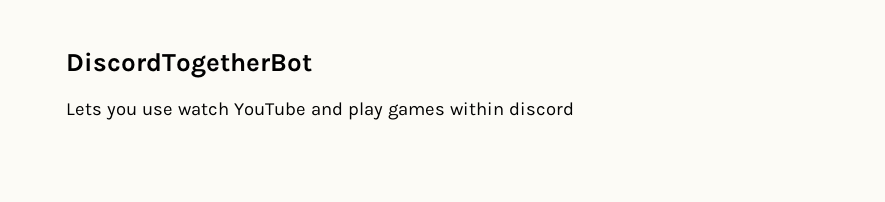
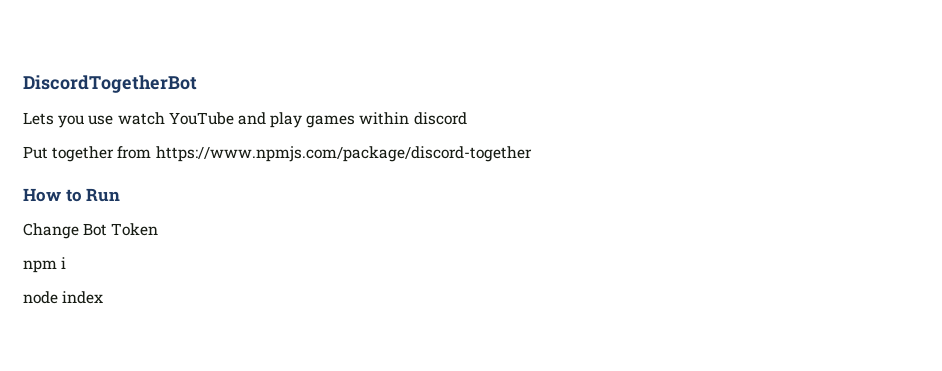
+ Put together from https://www.npmjs.com/package/discord-together
+ How to Run
+ Change Bot Token
+ npm i
+ node index

